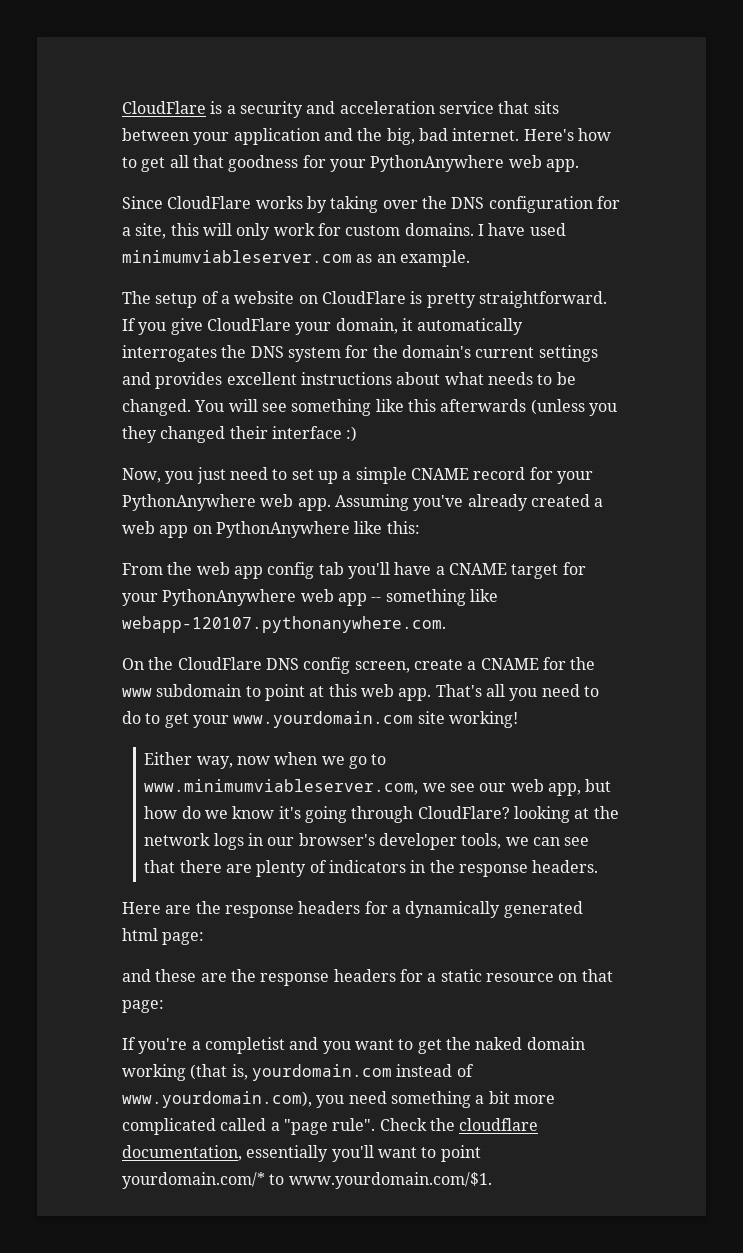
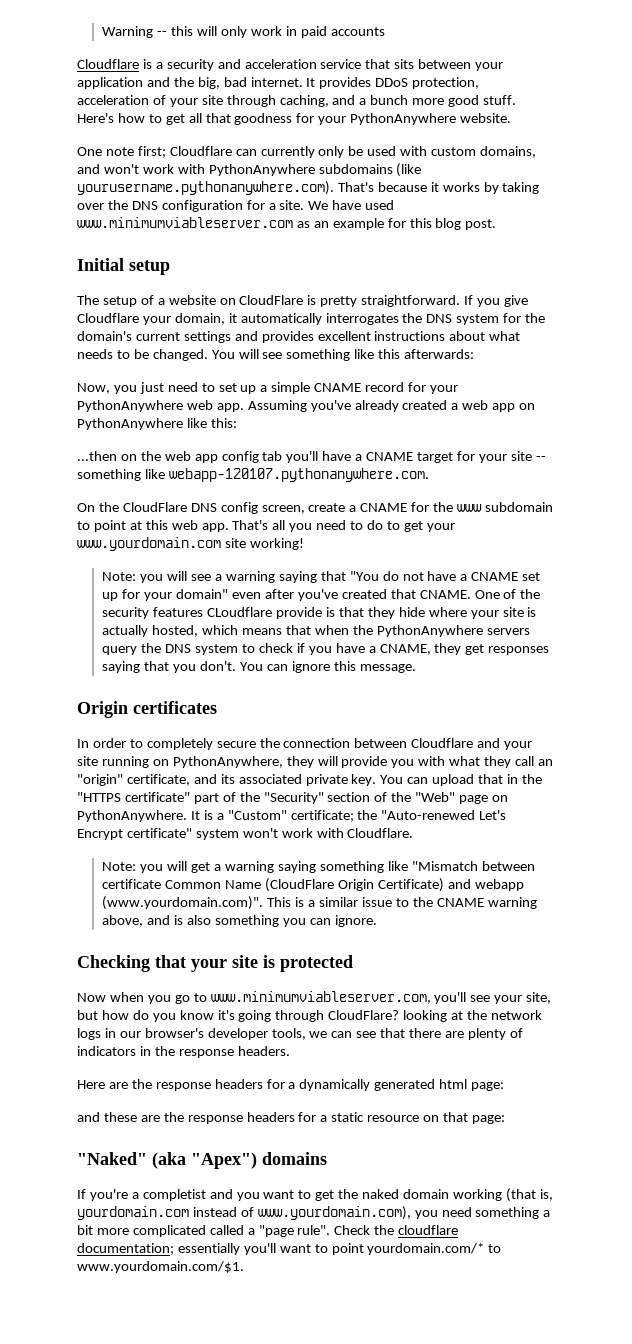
- CloudFlare is a security and acceleration service that sits between your application and the big, bad internet.
+ Warning -- this will only work in paid accounts
+ Cloudflare is a security and acceleration service that sits between your application and the big, bad internet.
+ It provides DDoS protection, acceleration of your site through caching, and a bunch more good stuff.
- Here's how to get all that goodness for your PythonAnywhere web app.
- Since CloudFlare works by taking over the DNS configuration for a site, this will only work for custom domains. I have used minimumviableserver.com as an example.
+ Here's how to get all that goodness for your PythonAnywhere website.
+ One note first; Cloudflare can currently only be used with custom domains, and won't work with PythonAnywhere subdomains (like yourusername.pythonanywhere.com). That's because it works by taking over the DNS configuration for a site. We have used www.minimumviableserver.com as an example for this blog post.
+ Initial setup
- If you give CloudFlare your domain, it automatically interrogates the DNS system for the domain's current settings and provides excellent instructions about what needs to be changed.
+ If you give Cloudflare your domain, it automatically interrogates the DNS system for the domain's current settings and provides excellent instructions about what needs to be changed.
- You will see something like this afterwards (unless you they changed their interface :)
+ You will see something like this afterwards:
- From the web app config tab you'll have a CNAME target for your PythonAnywhere web app -- something like webapp-120107.pythonanywhere.com.
+ ...then on the web app config tab you'll have a CNAME target for your site -- something like webapp-120107.pythonanywhere.com.
- Either way, now when we go to www.minimumviableserver.com, we see our web app, but how do we know it's going through CloudFlare? looking at the network logs in our browser's developer tools, we can see that there are plenty of indicators in the response headers.
+ Note: you will see a warning saying that "You do not have a CNAME set up for your domain" even after you've created that CNAME. One of the security features CLoudflare provide is that they hide where your site is actually hosted, which means that when the PythonAnywhere servers query the DNS system to check if you have a CNAME, they get responses saying that you don't. You can ignore this message.
+ Origin certificates
+ In order to completely secure the connection between Cloudflare and your site running on PythonAnywhere, they will provide you with what they call an "origin" certificate, and its associated private key. You can upload that in the "HTTPS certificate" part of the "Security" section of the "Web" page on PythonAnywhere. It is a "Custom" certificate; the "Auto-renewed Let's Encrypt certificate" system won't work with Cloudflare.
+ Note: you will get a warning saying something like "Mismatch between certificate Common Name (CloudFlare Origin Certificate) and webapp (www.yourdomain.com)". This is a similar issue to the CNAME warning above, and is also something you can ignore.
+ Checking that your site is protected
+ Now when you go to www.minimumviableserver.com, you'll see your site, but how do you know it's going through CloudFlare? looking at the network logs in our browser's developer tools, we can see that there are plenty of indicators in the response headers.
+ "Naked" (aka "Apex") domains
- Check the cloudflare documentation, essentially you'll want to point yourdomain.com/* to www.yourdomain.com/$1.
+ Check the cloudflare documentation; essentially you'll want to point yourdomain.com/* to www.yourdomain.com/$1.

